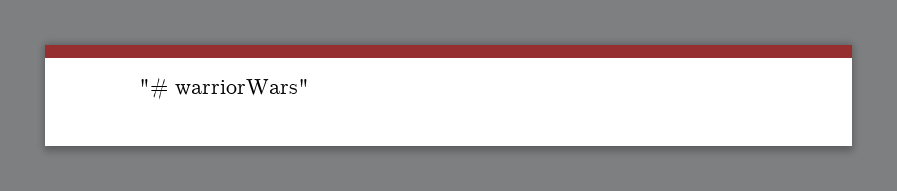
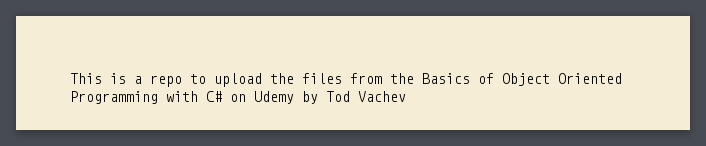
- "# warriorWars"
+ This is a repo to upload the files from the Basics of Object Oriented Programming with C# on Udemy by Tod Vachev

